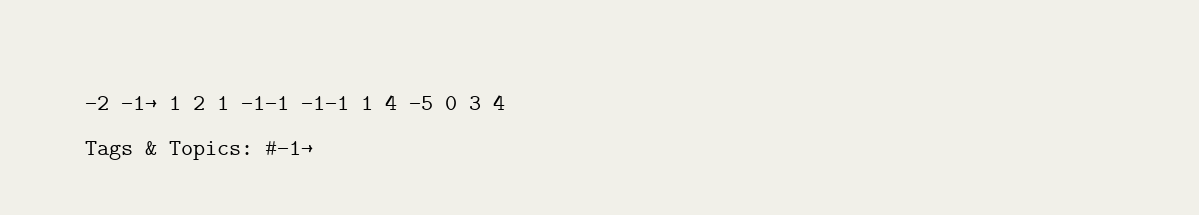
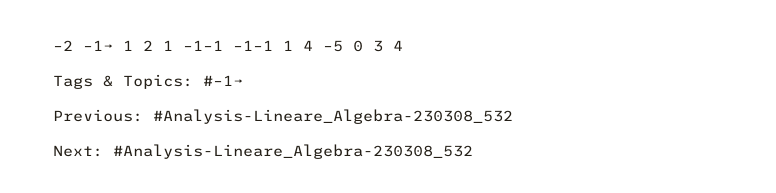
+ Previous: #Analysis-Lineare_Algebra-230308_532
+ Next: #Analysis-Lineare_Algebra-230308_532

